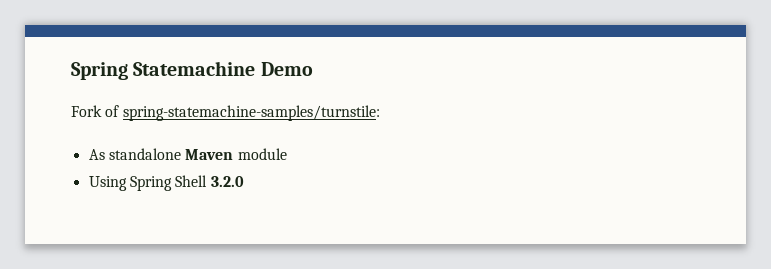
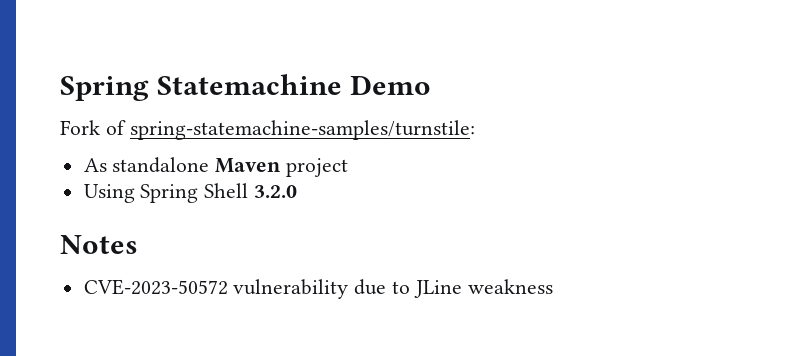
- As standalone Maven module
+ As standalone Maven project
+ Notes
+ CVE-2023-50572 vulnerability due to JLine weakness

